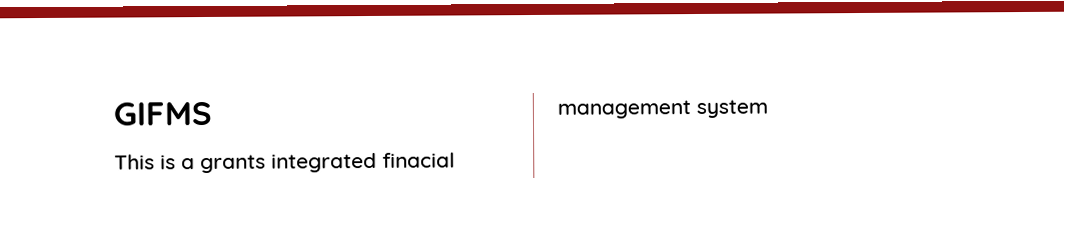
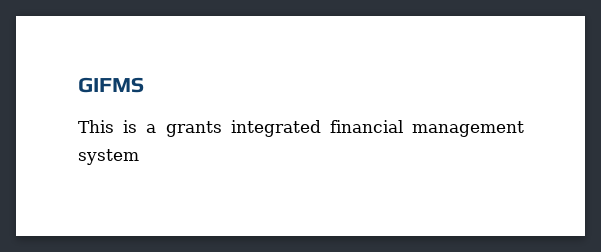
- This is a grants integrated finacial management system
+ This is a grants integrated financial management system

